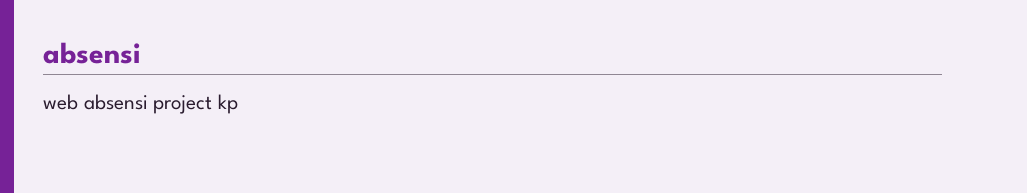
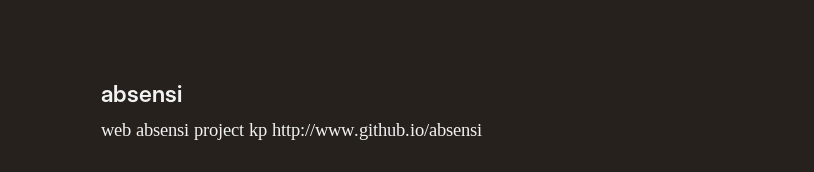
- web absensi project kp
+ web absensi project kp http://www.github.io/absensi

